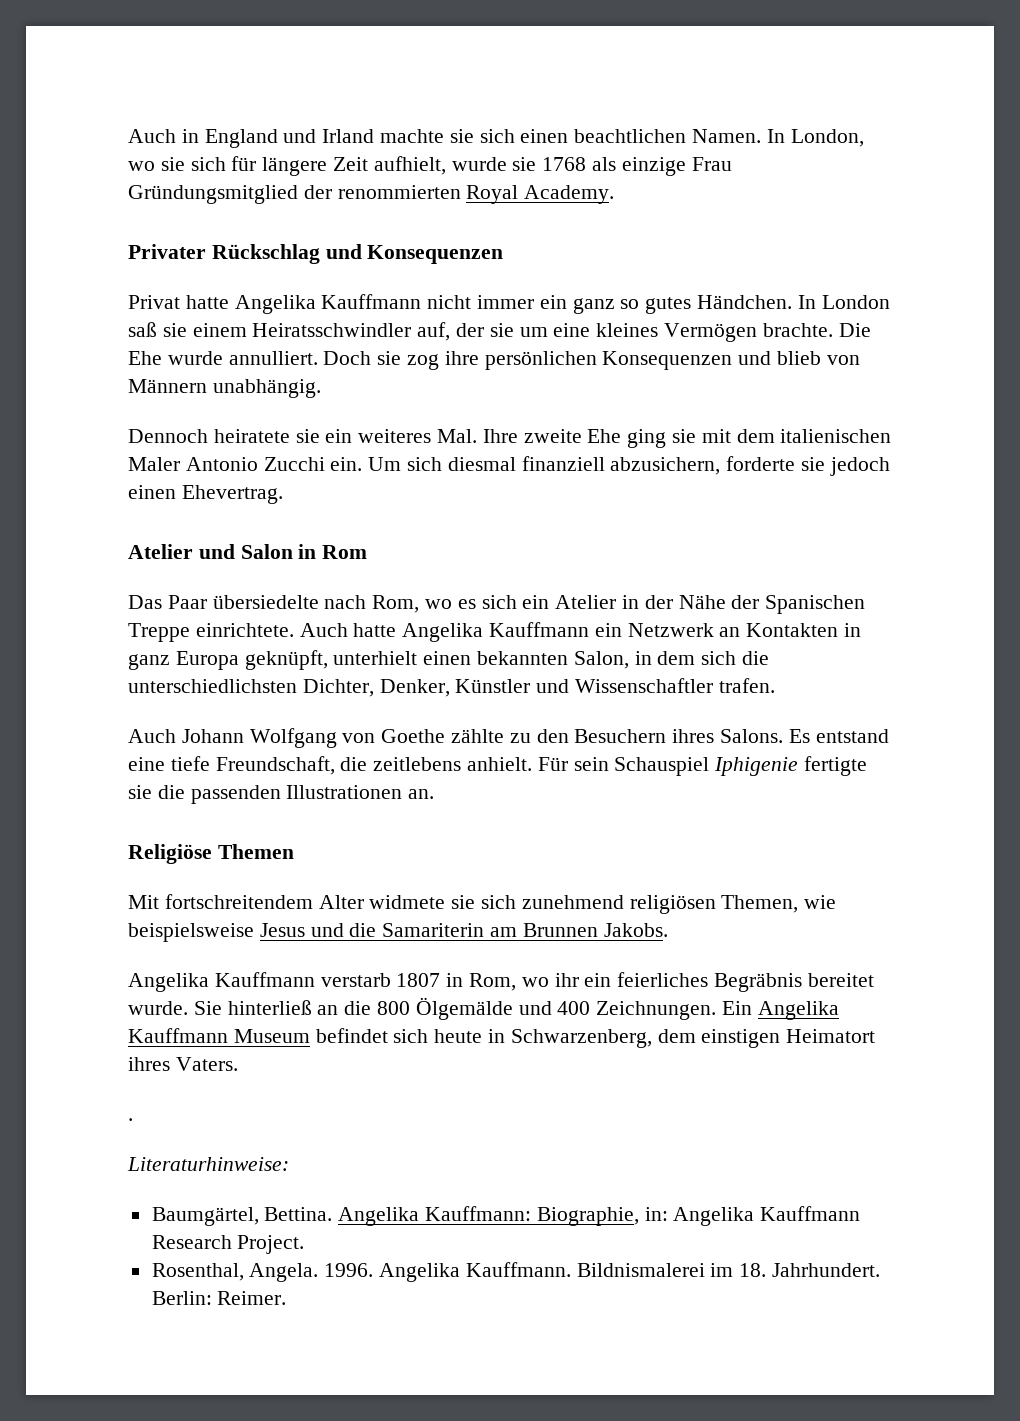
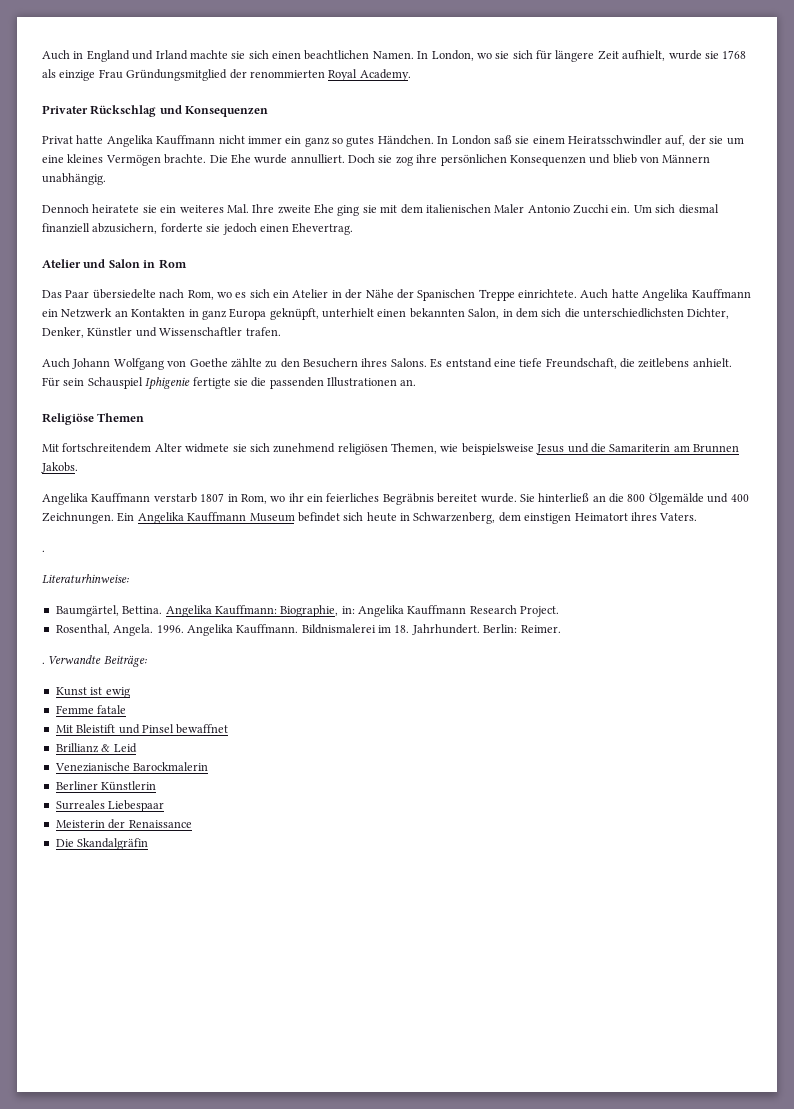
+ . Verwandte Beiträge:
+ Kunst ist ewig
+ Femme fatale
+ Mit Bleistift und Pinsel bewaffnet
+ Brillianz & Leid
+ Venezianische Barockmalerin
+ Berliner Künstlerin
+ Surreales Liebespaar
+ Meisterin der Renaissance
+ Die Skandalgräfin

